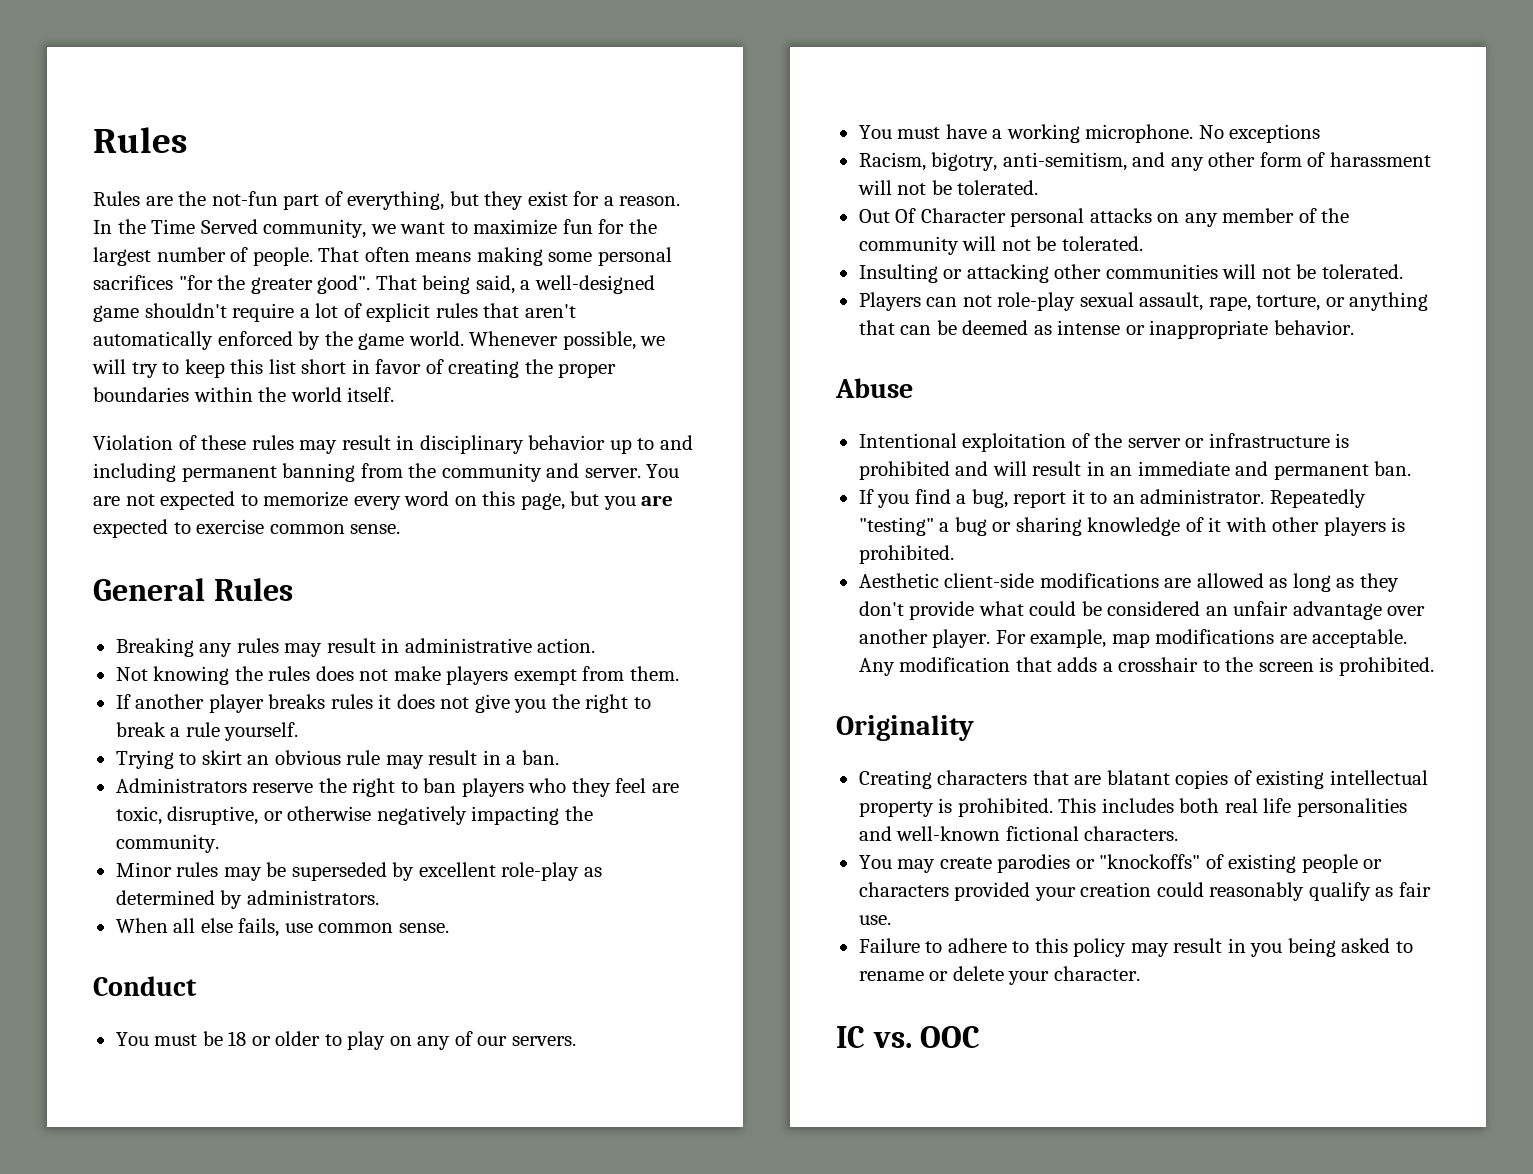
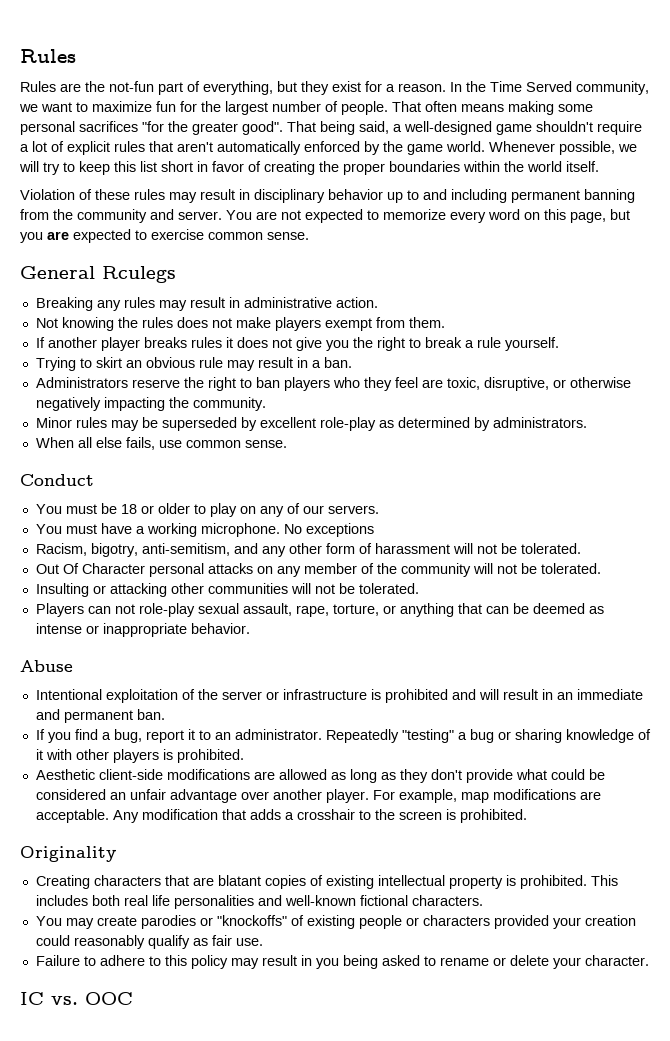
- General Rules
+ General Rculegs

